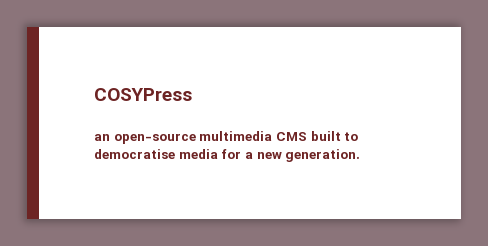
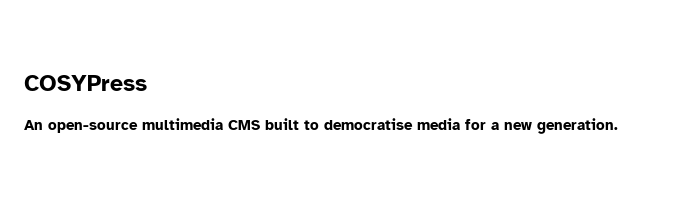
- an open-source multimedia CMS built to democratise media for a new generation.
+ An open-source multimedia CMS built to democratise media for a new generation.

